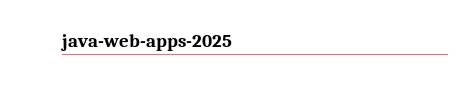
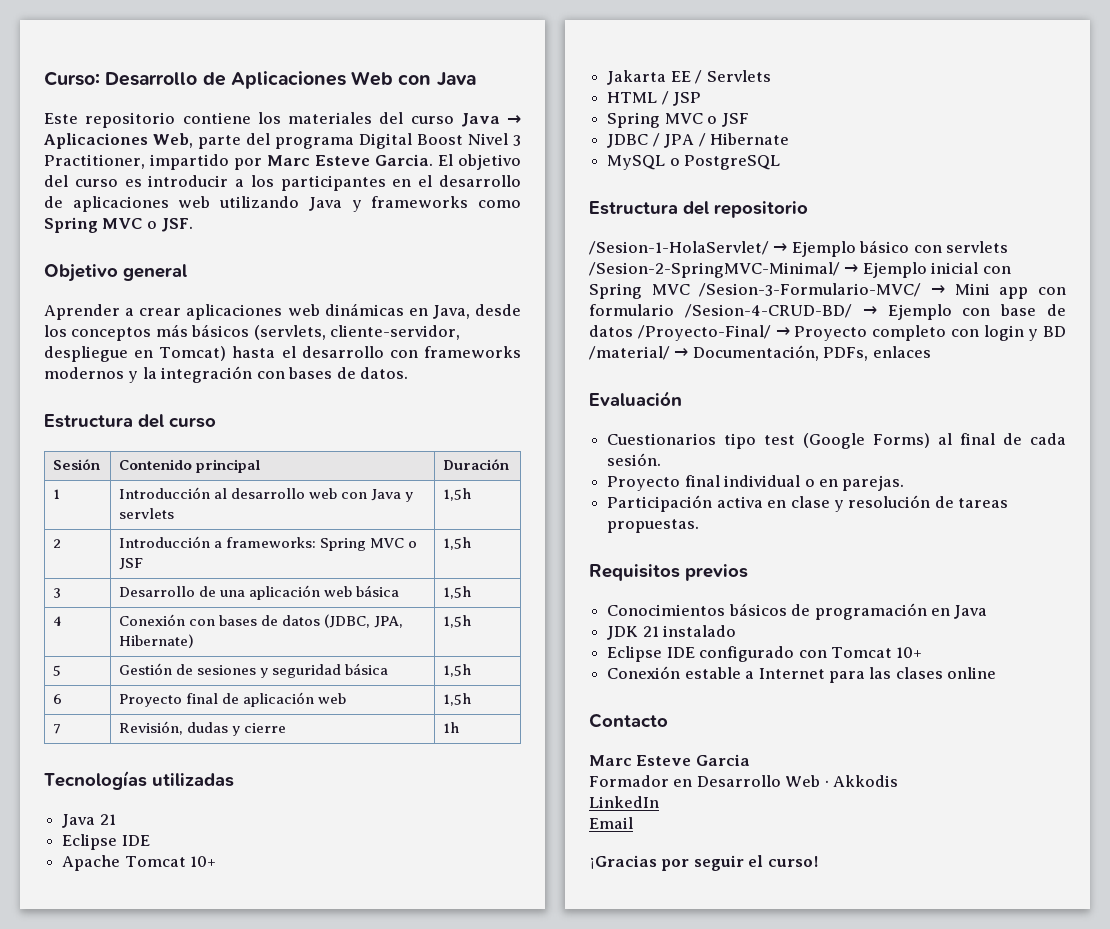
- java-web-apps-2025
+ Curso: Desarrollo de Aplicaciones Web con Java
+ Este repositorio contiene los materiales del curso Java → Aplicaciones Web, parte del programa Digital Boost Nivel 3 Practitioner, impartido por Marc Esteve Garcia. El objetivo del curso es introducir a los participantes en el desarrollo de aplicaciones web utilizando Java y frameworks como Spring MVC o JSF.
+ Objetivo general
+ Aprender a crear aplicaciones web dinámicas en Java, desde los conceptos más básicos (servlets, cliente-servidor, despliegue en Tomcat) hasta el desarrollo con frameworks modernos y la integración con bases de datos.
+ Estructura del curso
+ Sesión | Contenido principal | Duración
+ 1 | Introducción al desarrollo web con Java y servlets | 1,5h
+ 2 | Introducción a frameworks: Spring MVC o JSF | 1,5h
+ 3 | Desarrollo de una aplicación web básica | 1,5h
+ 4 | Conexión con bases de datos (JDBC, JPA, Hibernate) | 1,5h
+ 5 | Gestión de sesiones y seguridad básica | 1,5h
+ 6 | Proyecto final de aplicación web | 1,5h
+ 7 | Revisión, dudas y cierre | 1h
+ Tecnologías utilizadas
+ Java 21
+ Eclipse IDE
+ Apache Tomcat 10+
+ Jakarta EE / Servlets
+ HTML / JSP
+ Spring MVC o JSF
+ JDBC / JPA / Hibernate
+ MySQL o PostgreSQL
+ Estructura del repositorio
+ /Sesion-1-HolaServlet/ → Ejemplo básico con servlets /Sesion-2-SpringMVC-Minimal/ → Ejemplo inicial con Spring MVC /Sesion-3-Formulario-MVC/ → Mini app con formulario /Sesion-4-CRUD-BD/ → Ejemplo con base de datos /Proyecto-Final/ → Proyecto completo con login y BD /material/ → Documentación, PDFs, enlaces
+ Evaluación
+ Cuestionarios tipo test (Google Forms) al final de cada sesión.
+ Proyecto final individual o en parejas.
+ Participación activa en clase y resolución de tareas propuestas.
+ Requisitos previos
+ Conocimientos básicos de programación en Java
+ JDK 21 instalado
+ Eclipse IDE configurado con Tomcat 10+
+ Conexión estable a Internet para las clases online
+ Contacto
+ Marc Esteve Garcia
+ Formador en Desarrollo Web · Akkodis
+ LinkedIn
+ Email
+ ¡Gracias por seguir el curso!

